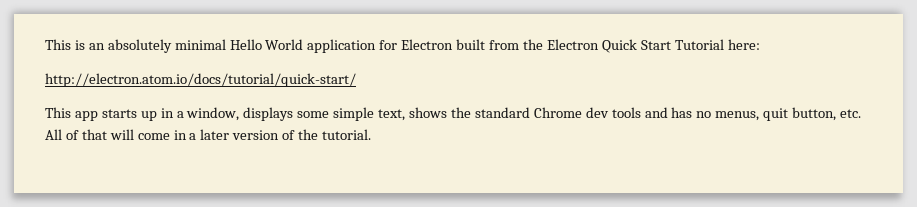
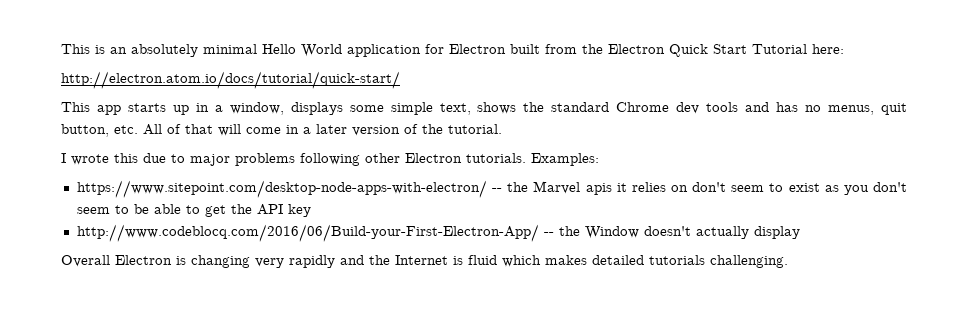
+ I wrote this due to major problems following other Electron tutorials. Examples:
+ https://www.sitepoint.com/desktop-node-apps-with-electron/ -- the Marvel apis it relies on don't seem to exist as you don't seem to be able to get the API key
+ http://www.codeblocq.com/2016/06/Build-your-First-Electron-App/ -- the Window doesn't actually display
+ Overall Electron is changing very rapidly and the Internet is fluid which makes detailed tutorials challenging.

